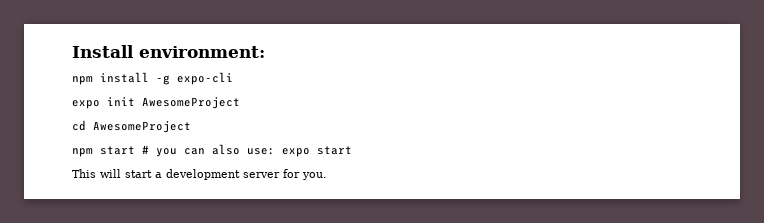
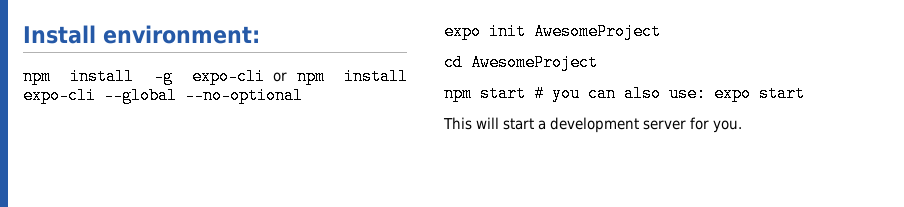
- npm install -g expo-cli
+ npm install -g expo-cli or npm install expo-cli --global --no-optional

